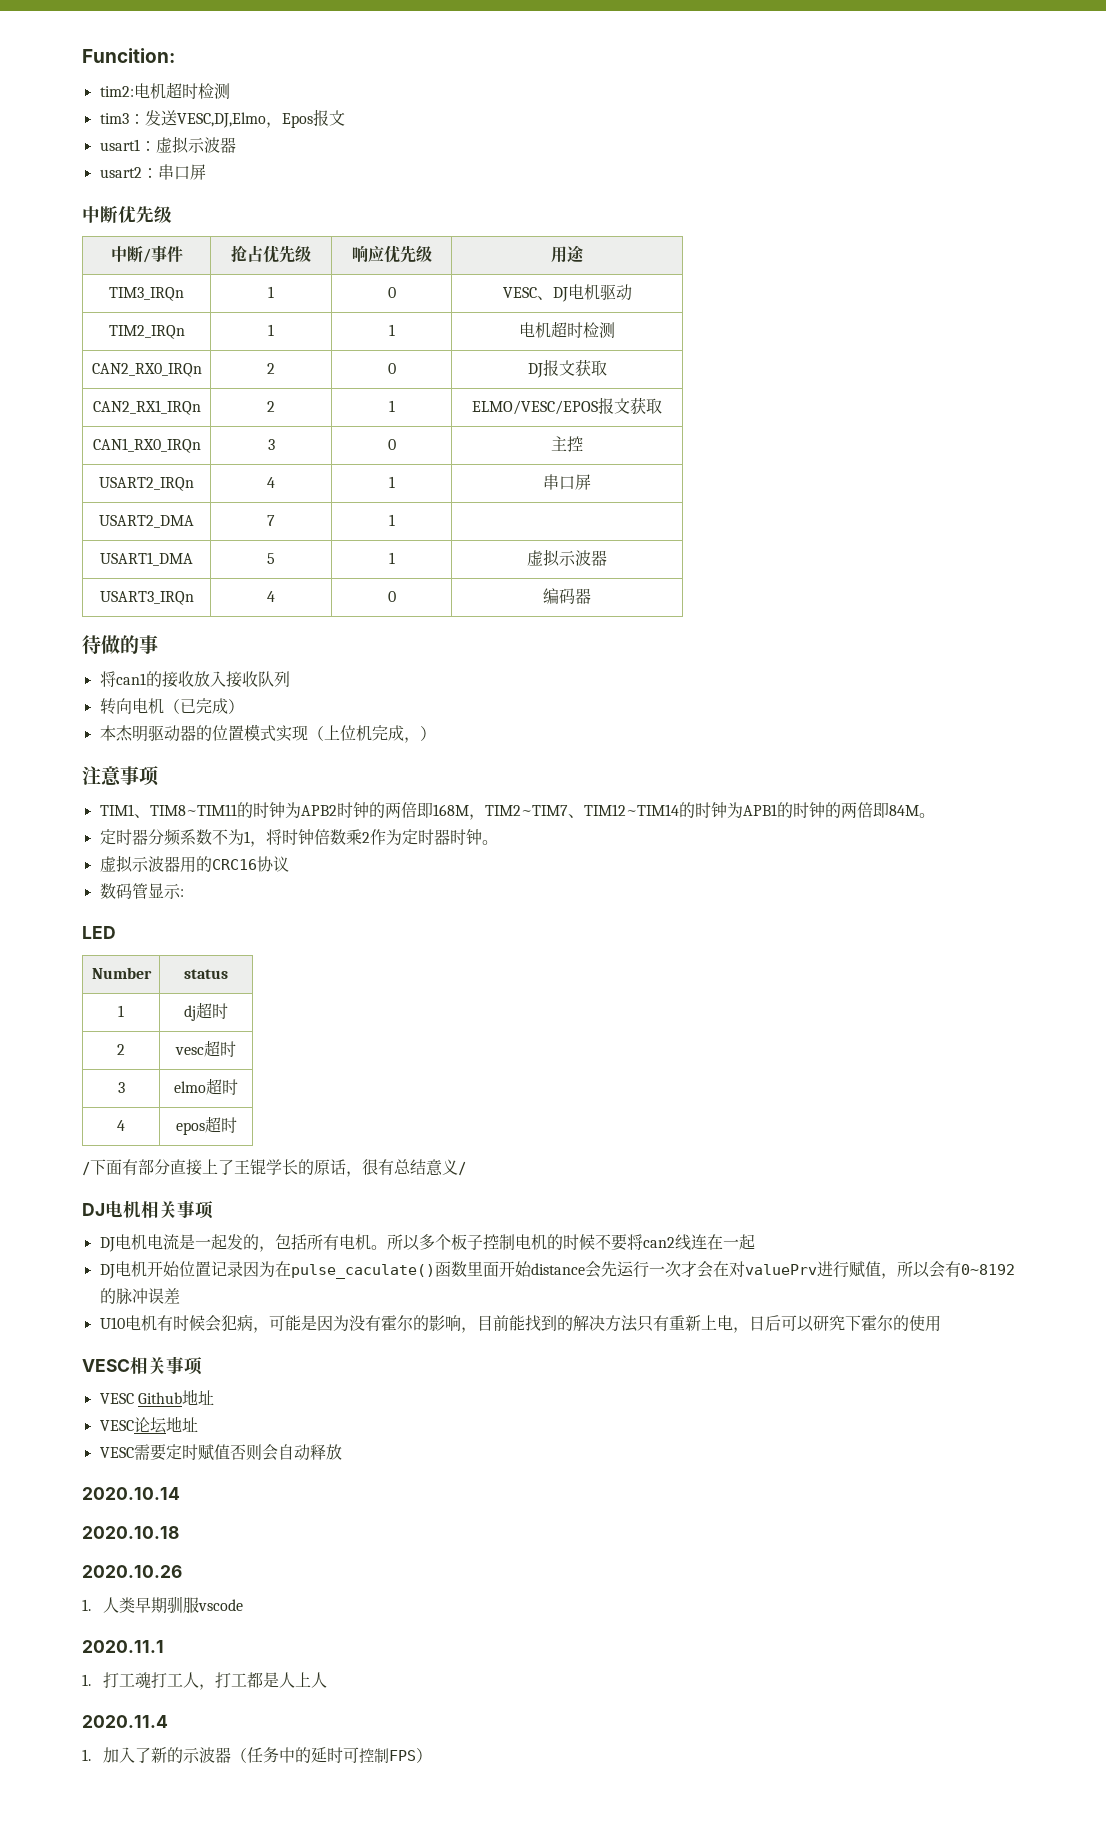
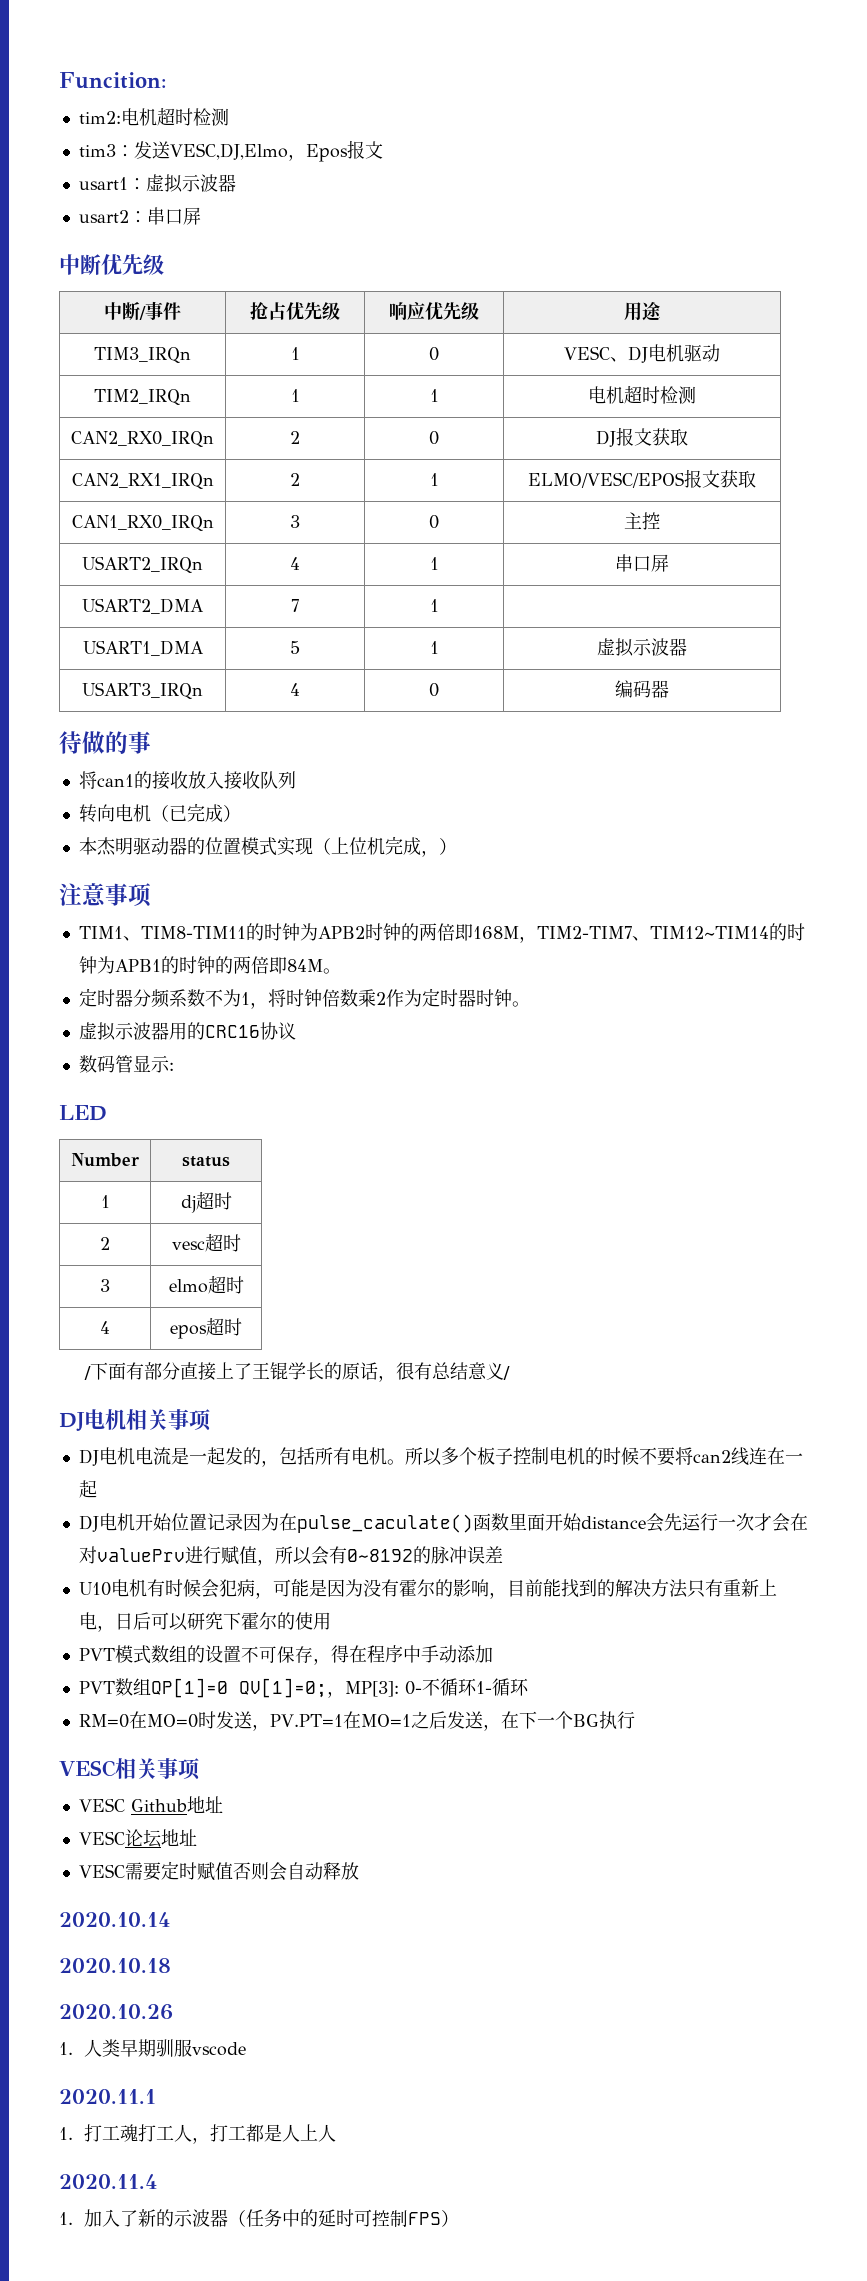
- TIM1、TIM8~TIM11的时钟为APB2时钟的两倍即168M，TIM2~TIM7、TIM12~TIM14的时钟为APB1的时钟的两倍即84M。
+ TIM1、TIM8-TIM11的时钟为APB2时钟的两倍即168M，TIM2-TIM7、TIM12~TIM14的时钟为APB1的时钟的两倍即84M。
+ PVT模式数组的设置不可保存，得在程序中手动添加
+ PVT数组QP[1]=0 QV[1]=0;，MP[3]: 0-不循环1-循环
+ RM=0在MO=0时发送，PV.PT=1在MO=1之后发送，在下一个BG执行

